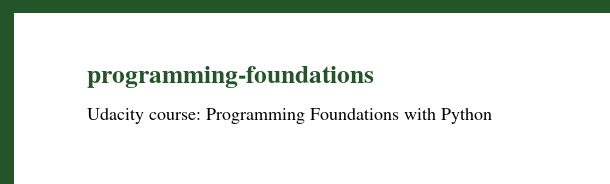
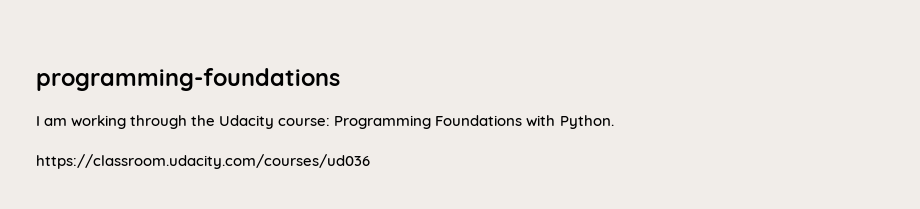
- Udacity course: Programming Foundations with Python
+ I am working through the Udacity course: Programming Foundations with Python.
+ https://classroom.udacity.com/courses/ud036

